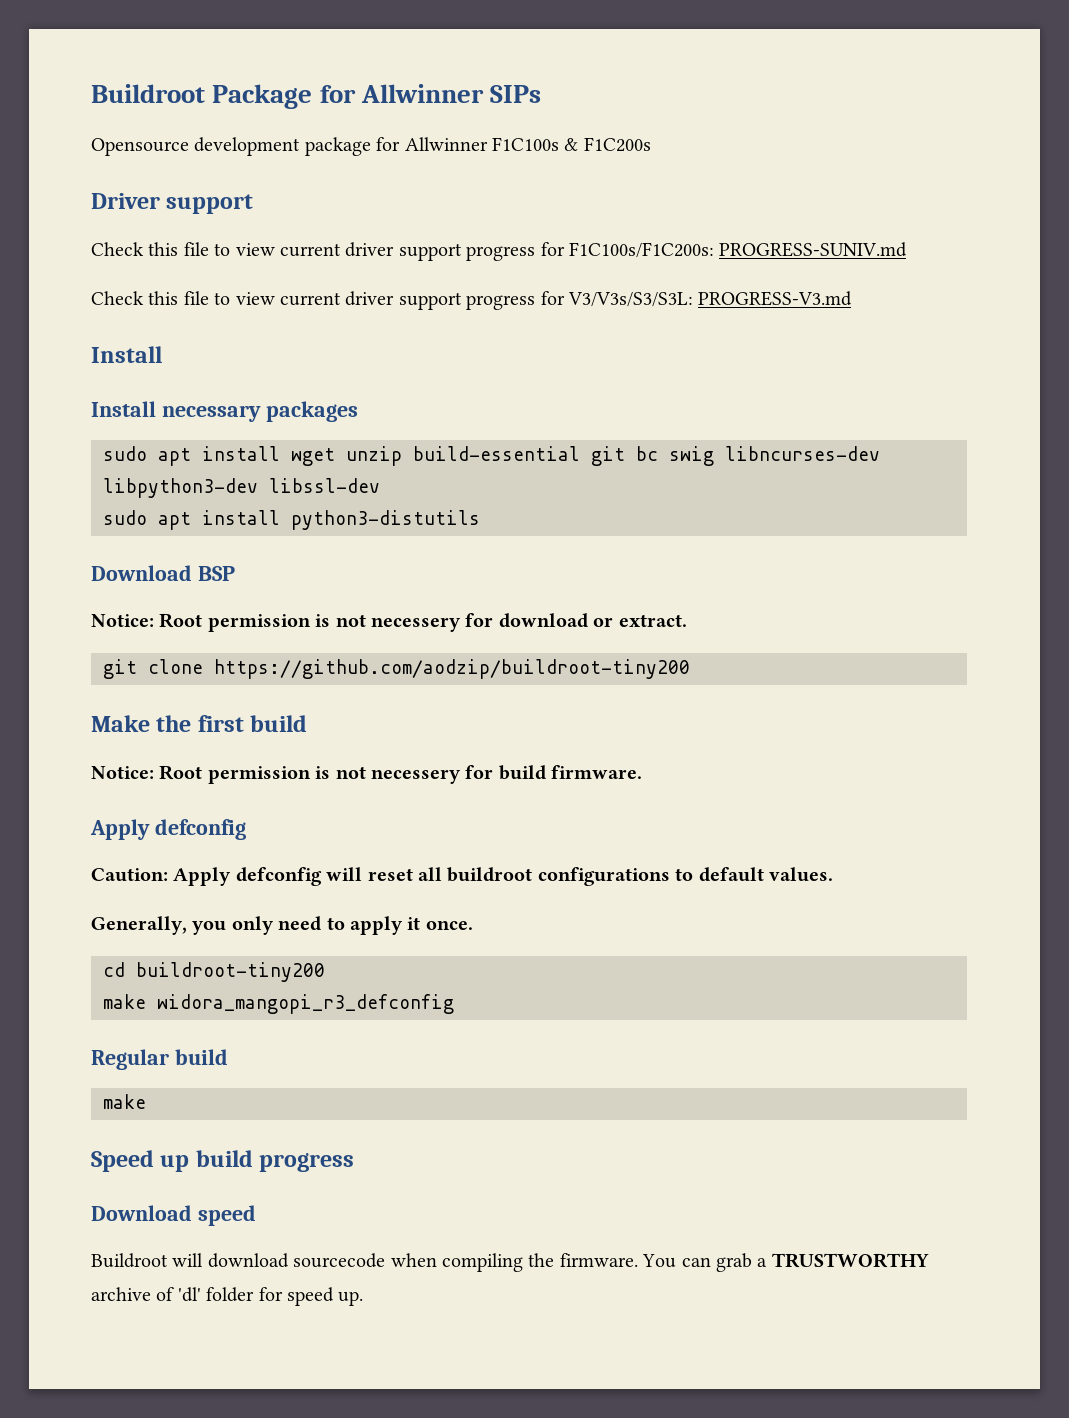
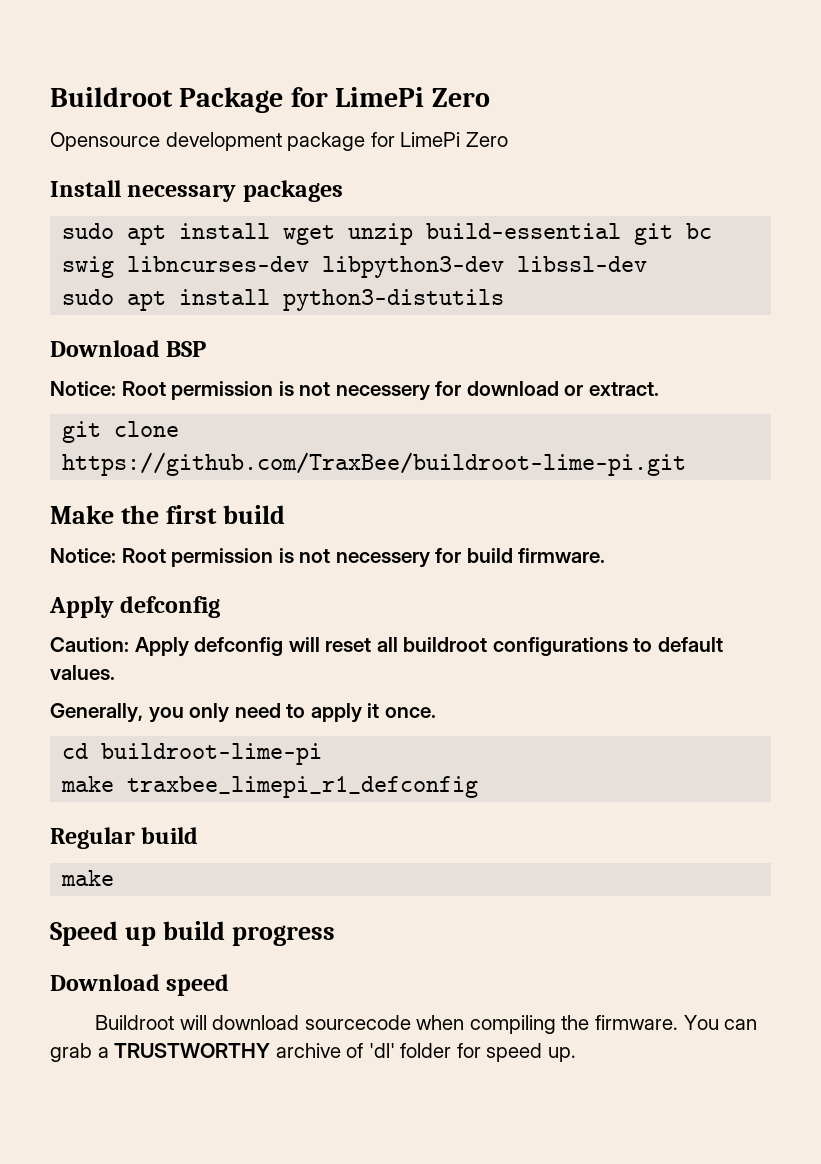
- Buildroot Package for Allwinner SIPs
+ Buildroot Package for LimePi Zero
- Opensource development package for Allwinner F1C100s & F1C200s
- Driver support
- Check this file to view current driver support progress for F1C100s/F1C200s: PROGRESS-SUNIV.md
- Check this file to view current driver support progress for V3/V3s/S3/S3L: PROGRESS-V3.md
- Install
+ Opensource development package for LimePi Zero
- git clone https://github.com/aodzip/buildroot-tiny200
+ git clone https://github.com/TraxBee/buildroot-lime-pi.git
- cd buildroot-tiny200
- make widora_mangopi_r3_defconfig
+ cd buildroot-lime-pi
+ make traxbee_limepi_r1_defconfig

